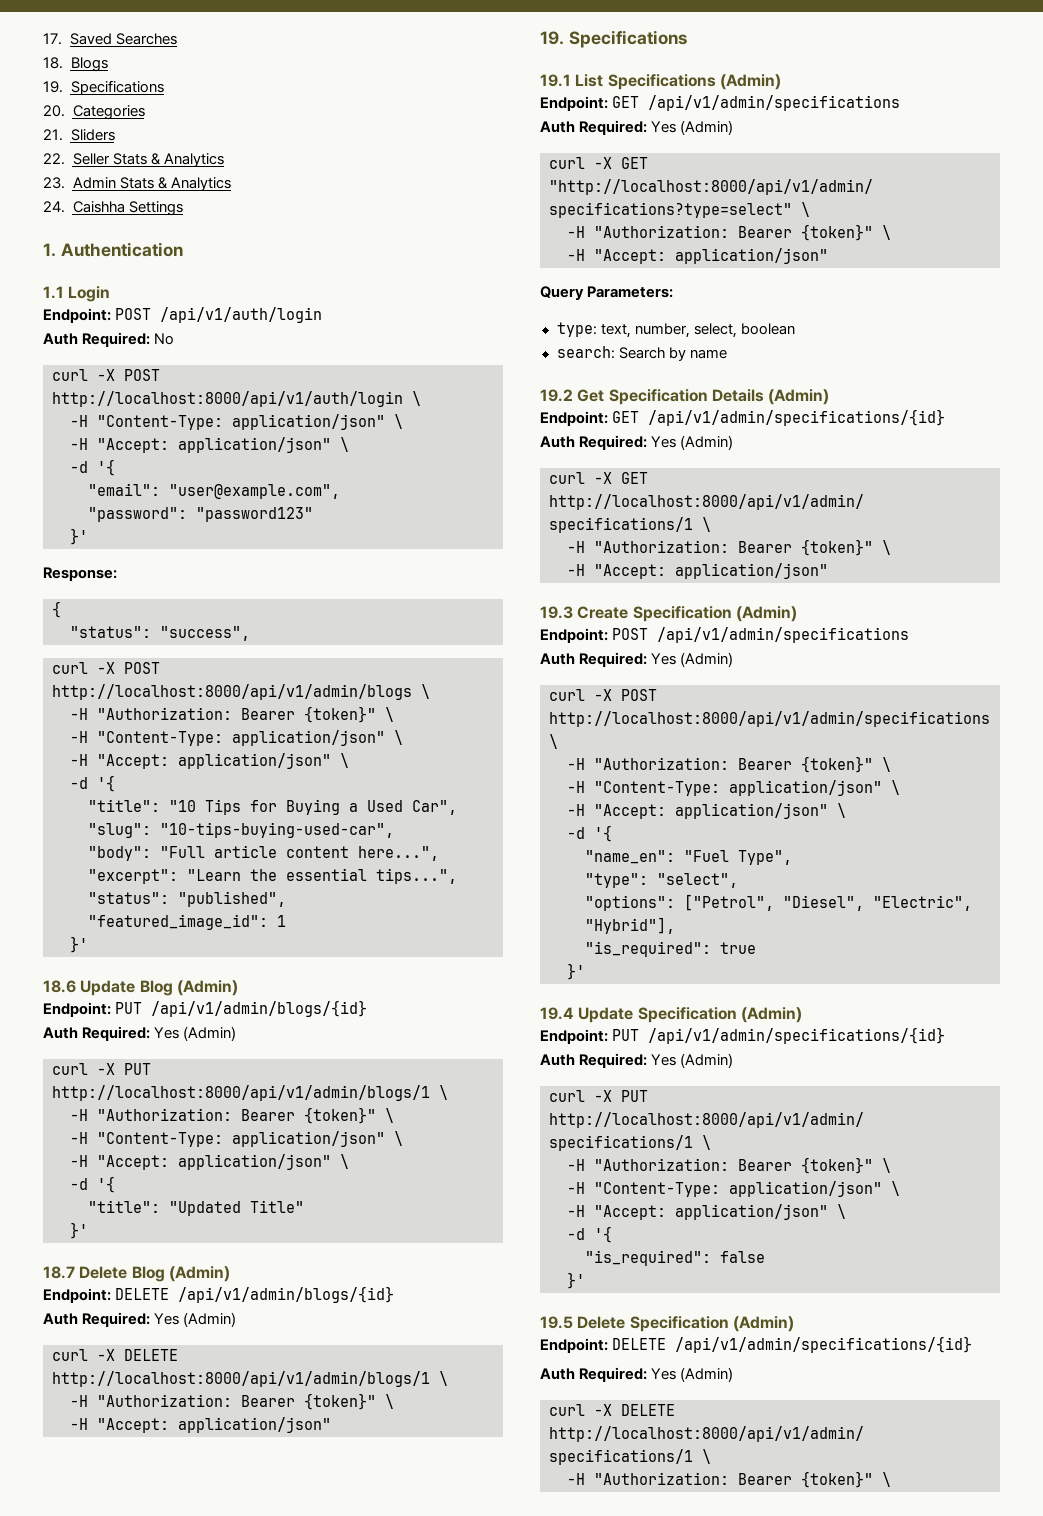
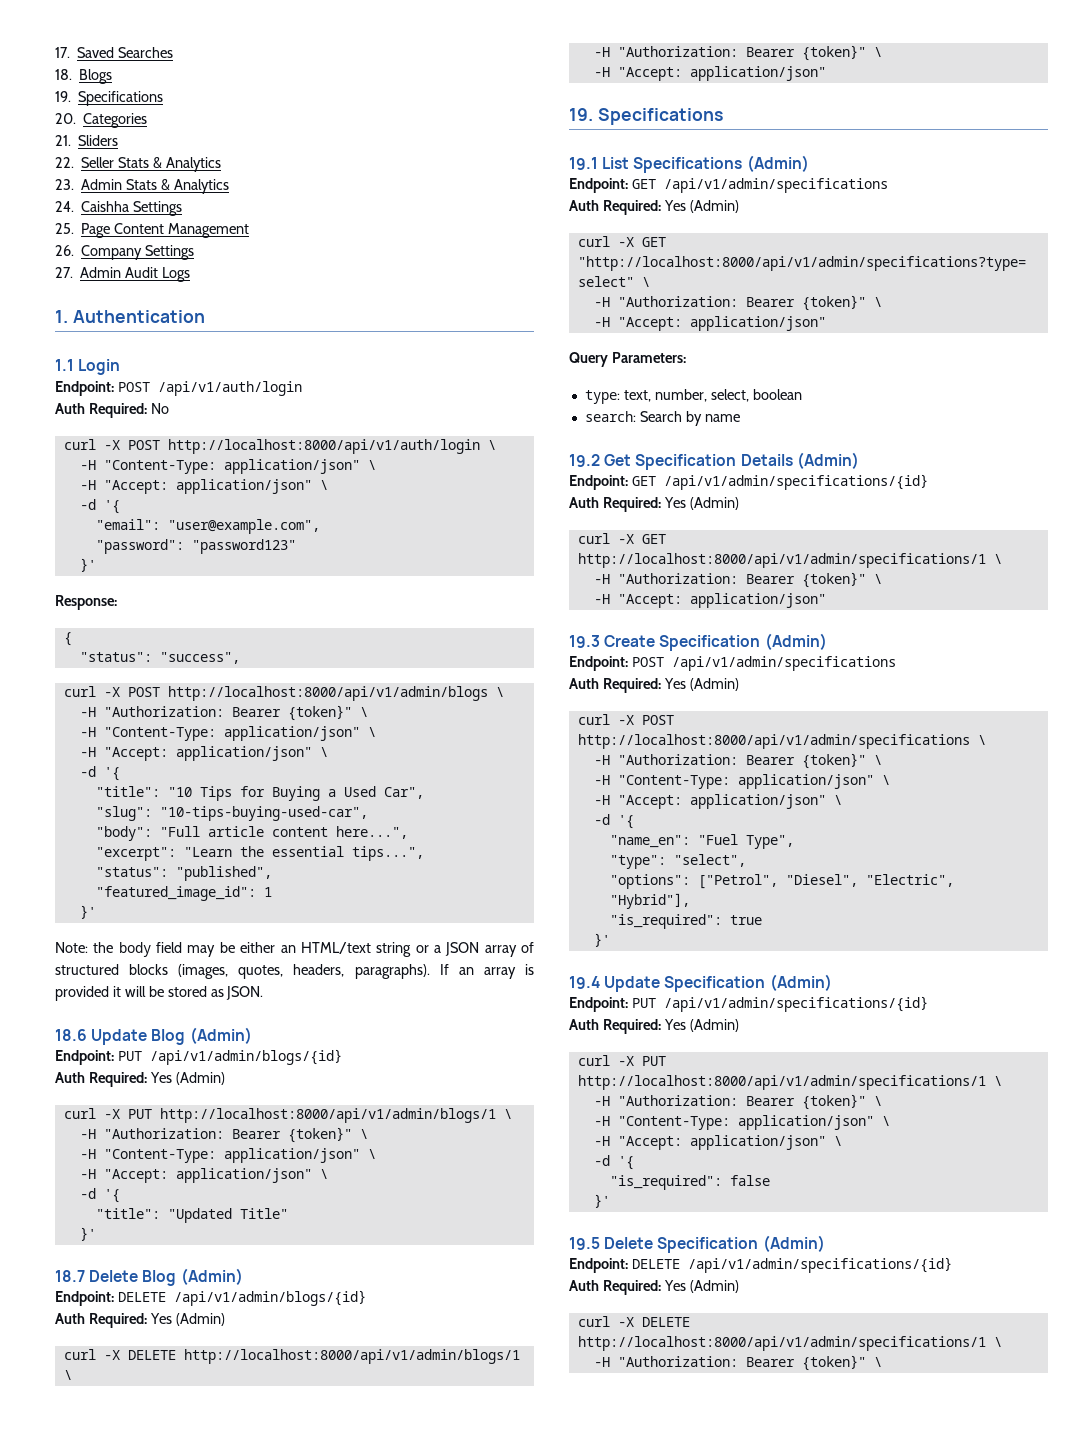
+ 25. Page Content Management
+ 26. Company Settings
+ 27. Admin Audit Logs
+ Note: the body field may be either an HTML/text string or a JSON array of structured blocks (images, quotes, headers, paragraphs). If an array is provided it will be stored as JSON.

